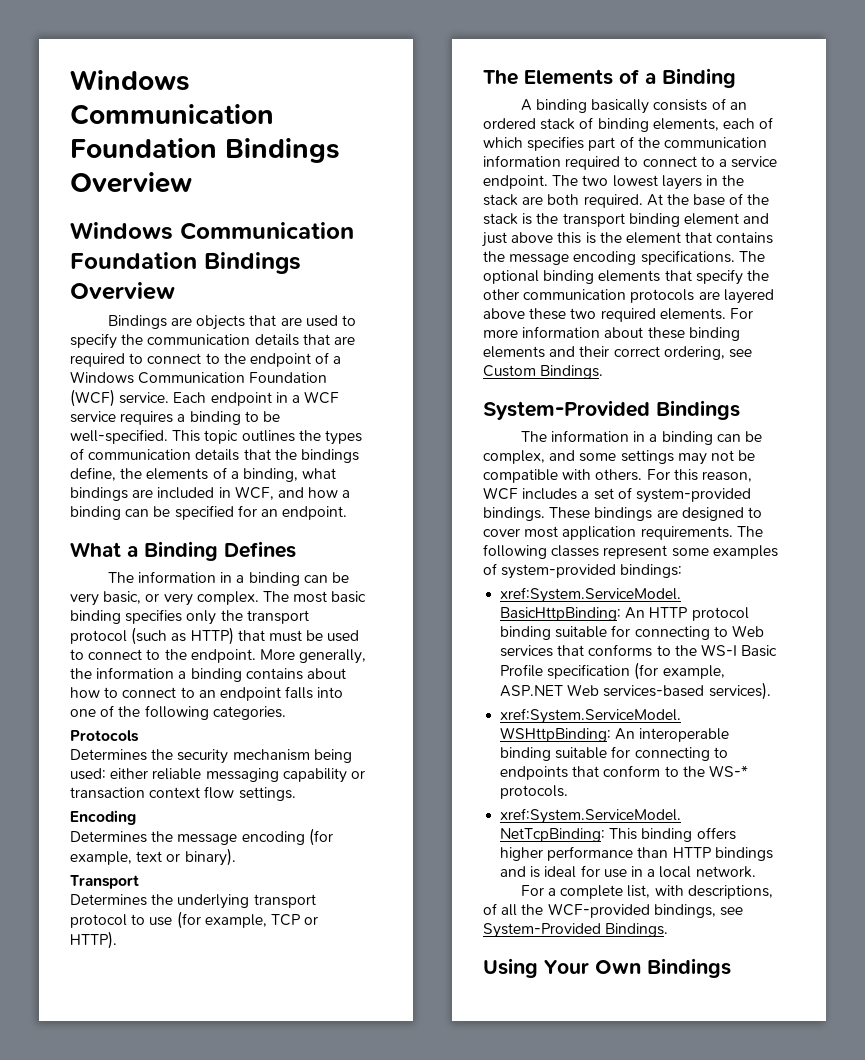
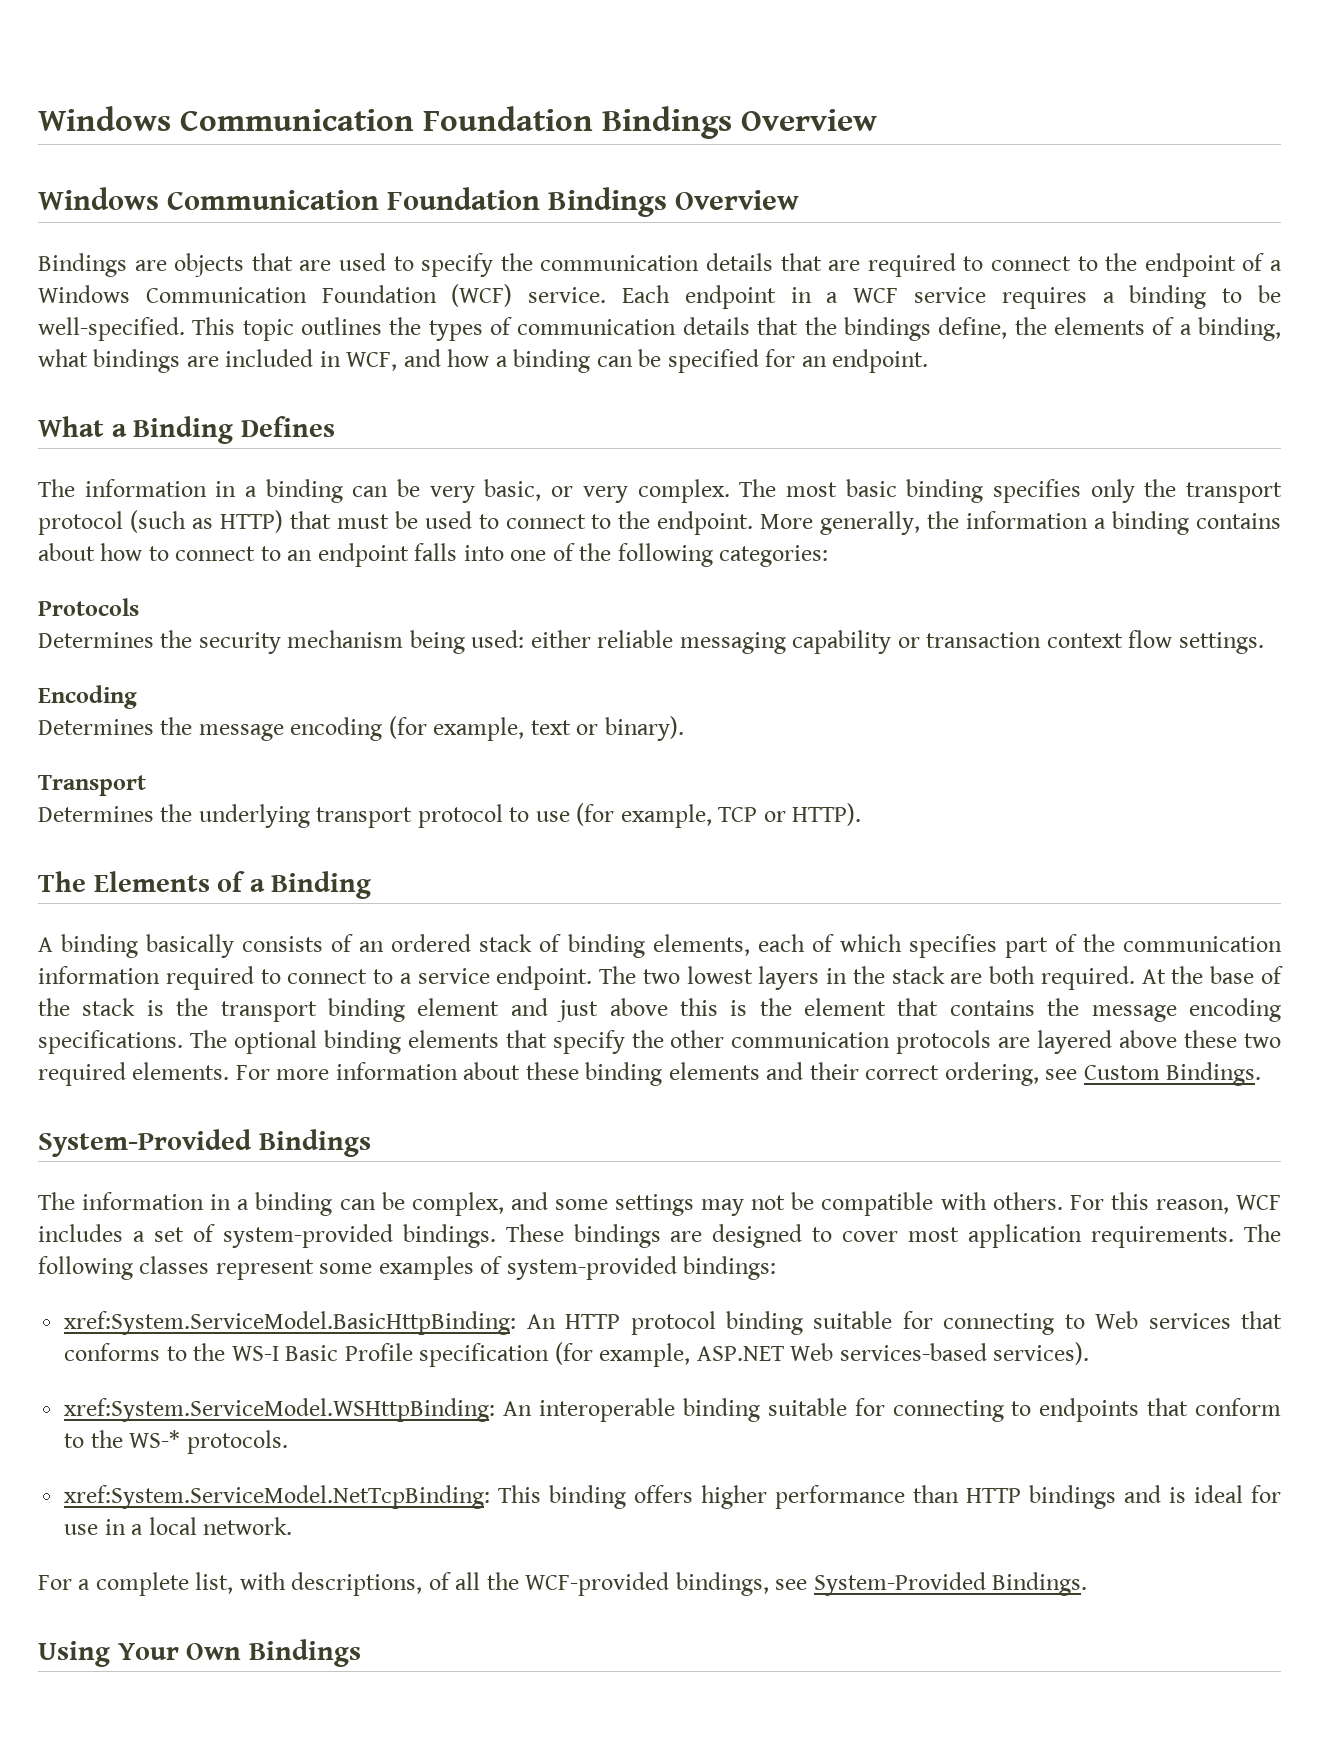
- More generally, the information a binding contains about how to connect to an endpoint falls into one of the following categories.
+ More generally, the information a binding contains about how to connect to an endpoint falls into one of the following categories:

